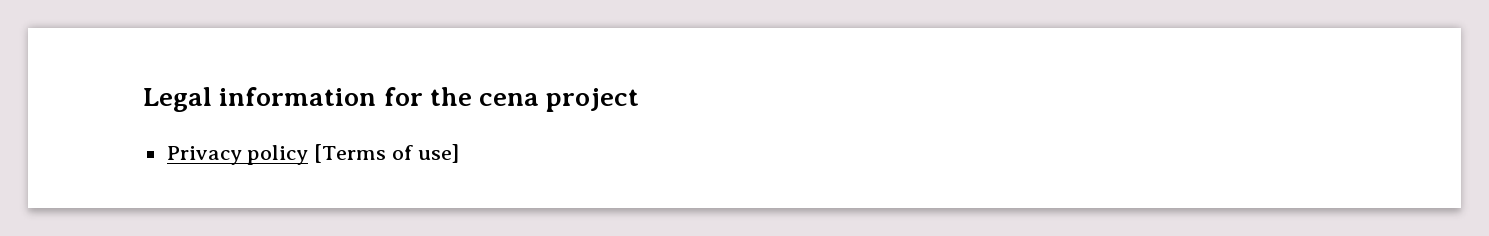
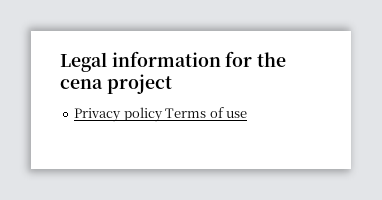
- Privacy policy [Terms of use]
+ Privacy policy Terms of use

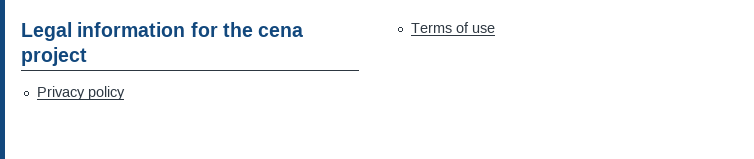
- Privacy policy Terms of use
+ Privacy policy
+ Terms of use

